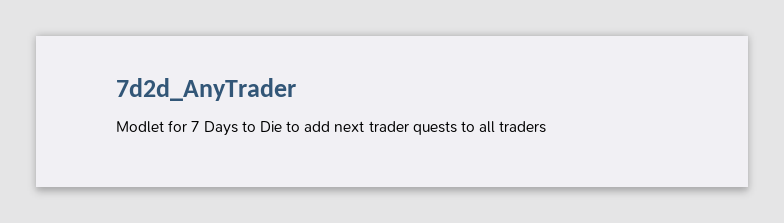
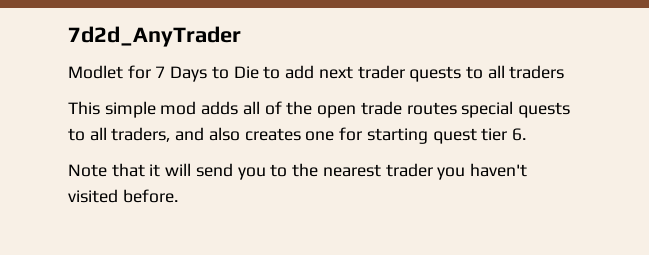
+ This simple mod adds all of the open trade routes special quests to all traders, and also creates one for starting quest tier 6.
+ Note that it will send you to the nearest trader you haven't visited before.

